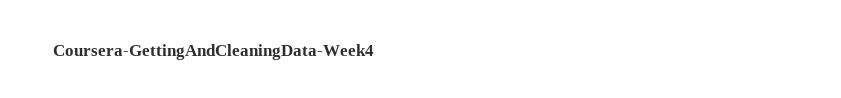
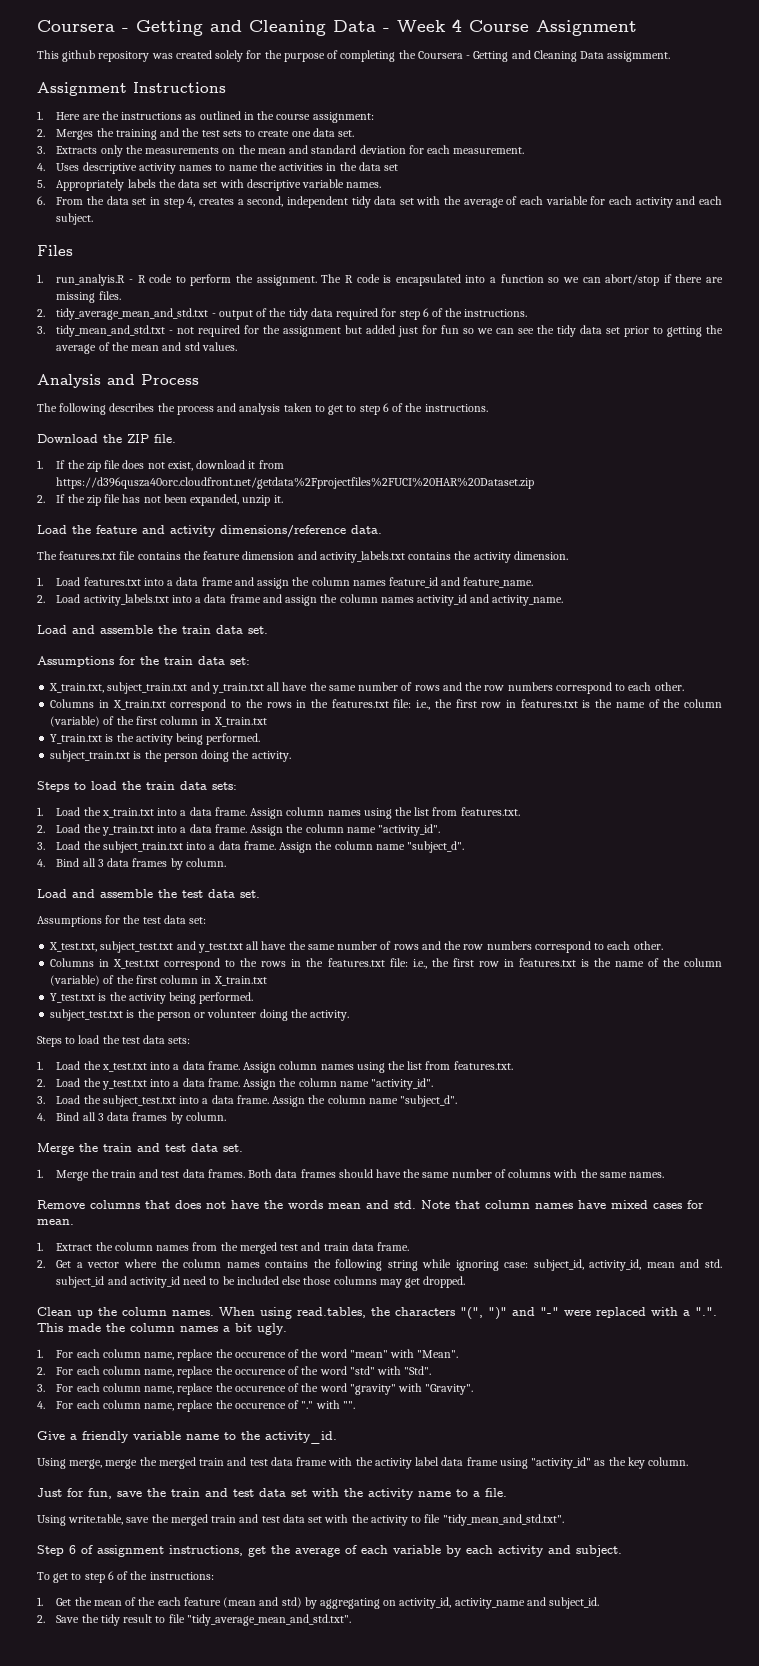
- Coursera-GettingAndCleaningData-Week4
+ Coursera - Getting and Cleaning Data - Week 4 Course Assignment
+ This github repository was created solely for the purpose of completing the Coursera - Getting and Cleaning Data assigmment.
+ Assignment Instructions
+ 1. Here are the instructions as outlined in the course assignment:
+ 2. Merges the training and the test sets to create one data set.
+ 3. Extracts only the measurements on the mean and standard deviation for each measurement.
+ 4. Uses descriptive activity names to name the activities in the data set
+ 5. Appropriately labels the data set with descriptive variable names.
+ 6. From the data set in step 4, creates a second, independent tidy data set with the average of each variable for each activity and each subject.
+ Files
+ 1. run_analyis.R - R code to perform the assignment. The R code is encapsulated into a function so we can abort/stop if there are missing files.
+ 2. tidy_average_mean_and_std.txt - output of the tidy data required for step 6 of the instructions.
+ 3. tidy_mean_and_std.txt - not required for the assignment but added just for fun so we can see the tidy data set prior to getting the average of the mean and std values.
+ Analysis and Process
+ The following describes the process and analysis taken to get to step 6 of the instructions.
+ Download the ZIP file.
+ 1. If the zip file does not exist, download it from https://d396qusza40orc.cloudfront.net/getdata%2Fprojectfiles%2FUCI%20HAR%20Dataset.zip
+ 2. If the zip file has not been expanded, unzip it.
+ Load the feature and activity dimensions/reference data.
+ The features.txt file contains the feature dimension and activity_labels.txt contains the activity dimension.
+ 1. Load features.txt into a data frame and assign the column names feature_id and feature_name.
+ 2. Load activity_labels.txt into a data frame and assign the column names activity_id and activity_name.
+ Load and assemble the train data set.
+ Assumptions for the train data set:
+ X_train.txt, subject_train.txt and y_train.txt all have the same number of rows and the row numbers correspond to each other.
+ Columns in X_train.txt correspond to the rows in the features.txt file: i.e., the first row in features.txt is the name of the column (variable) of the first column in X_train.txt
+ Y_train.txt is the activity being performed.
+ subject_train.txt is the person doing the activity.
+ Steps to load the train data sets:
+ 1. Load the x_train.txt into a data frame. Assign column names using the list from features.txt.
+ 2. Load the y_train.txt into a data frame. Assign the column name "activity_id".
+ 3. Load the subject_train.txt into a data frame. Assign the column name "subject_d".
+ 4. Bind all 3 data frames by column.
+ Load and assemble the test data set.
+ Assumptions for the test data set:
+ X_test.txt, subject_test.txt and y_test.txt all have the same number of rows and the row numbers correspond to each other.
+ Columns in X_test.txt correspond to the rows in the features.txt file: i.e., the first row in features.txt is the name of the column (variable) of the first column in X_train.txt
+ Y_test.txt is the activity being performed.
+ subject_test.txt is the person or volunteer doing the activity.
+ Steps to load the test data sets:
+ 1. Load the x_test.txt into a data frame. Assign column names using the list from features.txt.
+ 2. Load the y_test.txt into a data frame. Assign the column name "activity_id".
+ 3. Load the subject_test.txt into a data frame. Assign the column name "subject_d".
+ 4. Bind all 3 data frames by column.
+ Merge the train and test data set.
+ 1. Merge the train and test data frames. Both data frames should have the same number of columns with the same names.
+ Remove columns that does not have the words mean and std. Note that column names have mixed cases for mean.
+ 1. Extract the column names from the merged test and train data frame.
+ 2. Get a vector where the column names contains the following string while ignoring case: subject_id, activity_id, mean and std. subject_id and activity_id need to be included else those columns may get dropped.
+ Clean up the column names. When using read.tables, the characters "(", ")" and "-" were replaced with a ".". This made the column names a bit ugly.
+ 1. For each column name, replace the occurence of the word "mean" with "Mean".
+ 2. For each column name, replace the occurence of the word "std" with "Std".
+ 3. For each column name, replace the occurence of the word "gravity" with "Gravity".
+ 4. For each column name, replace the occurence of "." with "".
+ Give a friendly variable name to the activity_id.
+ Using merge, merge the merged train and test data frame with the activity label data frame using "activity_id" as the key column.
+ Just for fun, save the train and test data set with the activity name to a file.
+ Using write.table, save the merged train and test data set with the activity to file "tidy_mean_and_std.txt".
+ Step 6 of assignment instructions, get the average of each variable by each activity and subject.
+ To get to step 6 of the instructions:
+ 1. Get the mean of the each feature (mean and std) by aggregating on activity_id, activity_name and subject_id.
+ 2. Save the tidy result to file "tidy_average_mean_and_std.txt".

